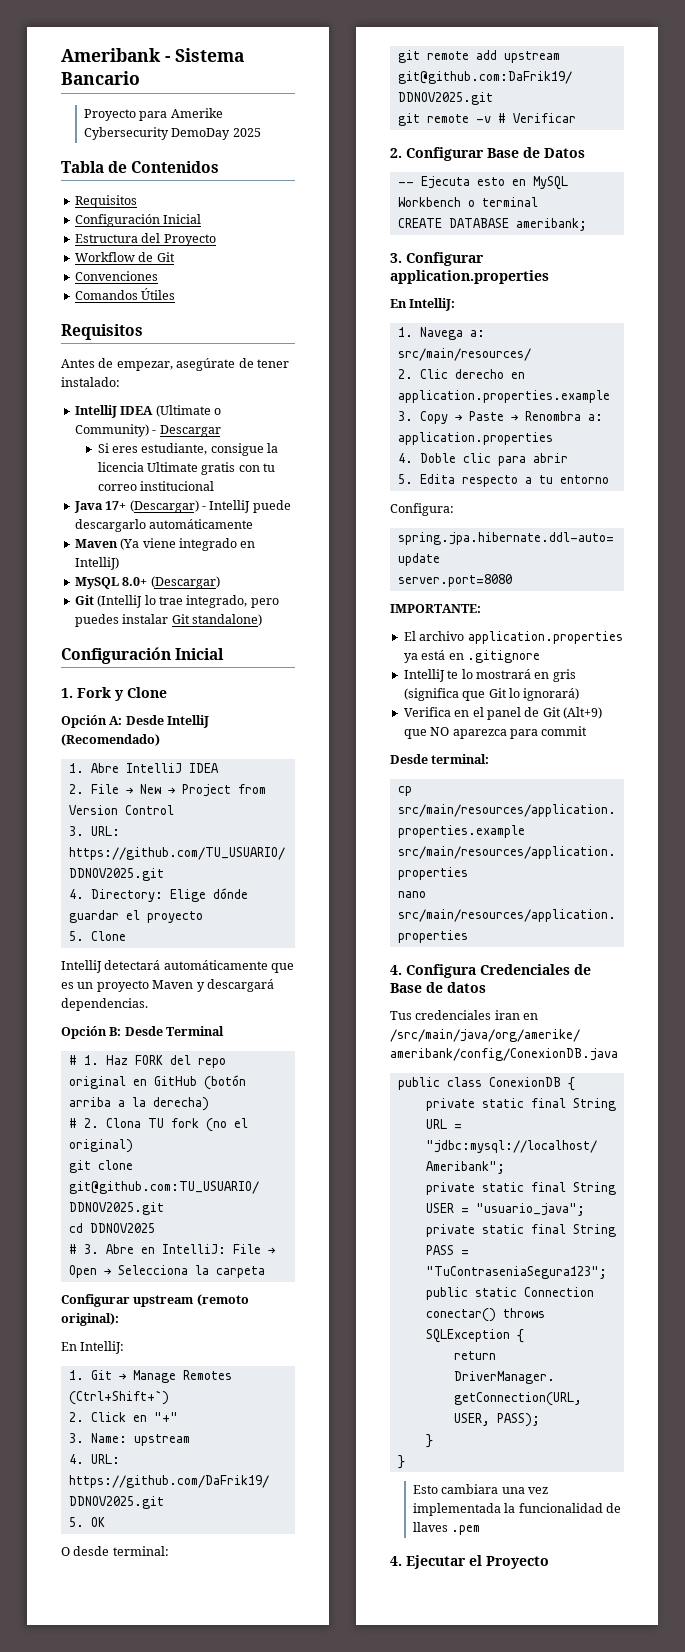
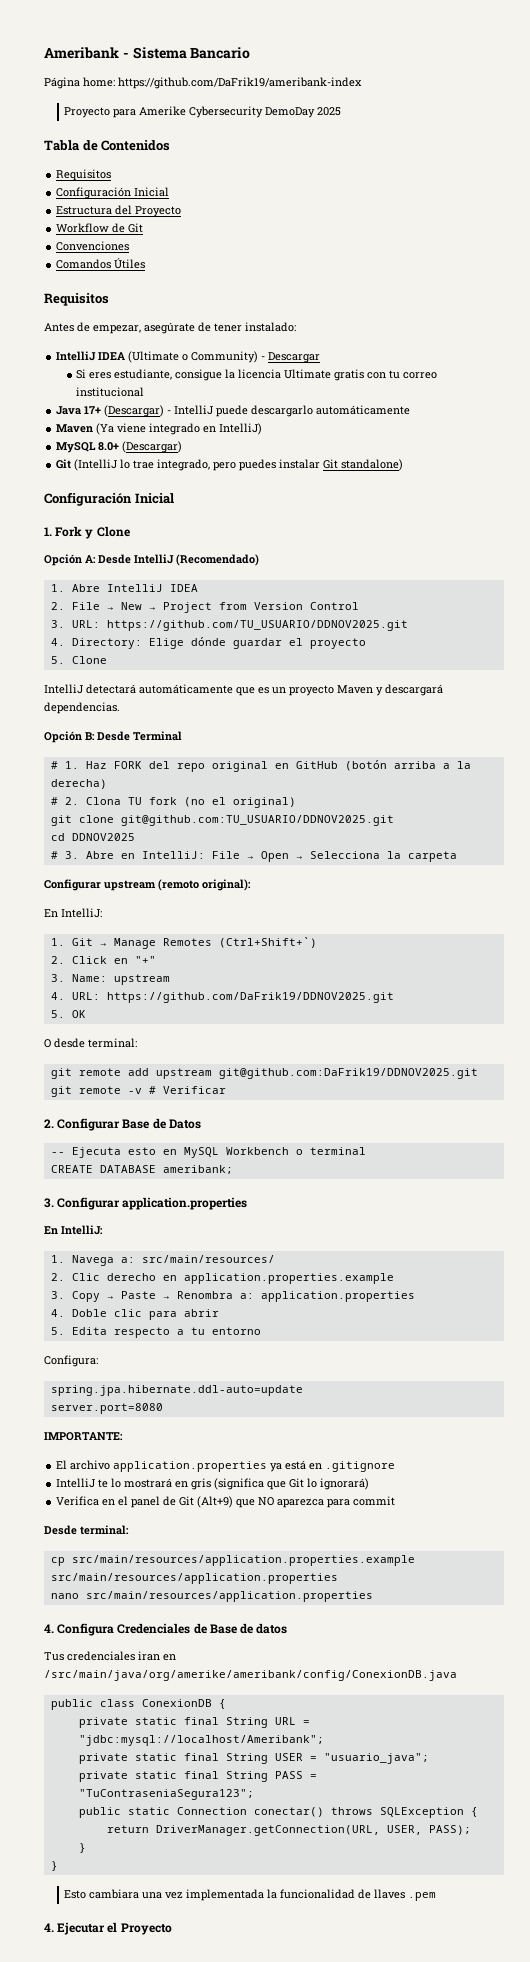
+ Página home: https://github.com/DaFrik19/ameribank-index

